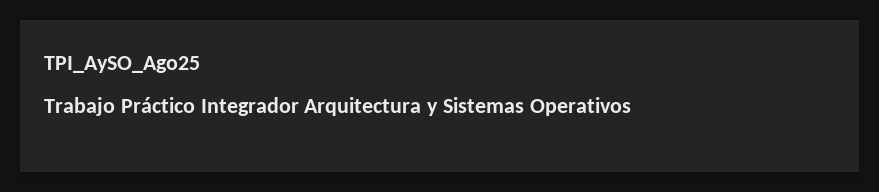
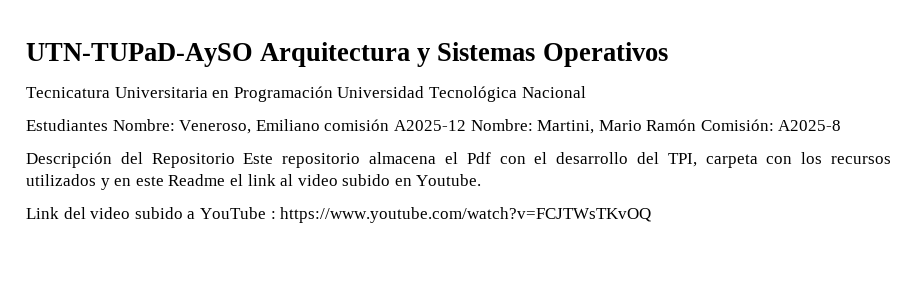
- TPI_AySO_Ago25
- Trabajo Práctico Integrador Arquitectura y Sistemas Operativos
+ UTN-TUPaD-AySO Arquitectura y Sistemas Operativos
+ Tecnicatura Universitaria en Programación Universidad Tecnológica Nacional
+ Estudiantes Nombre: Veneroso, Emiliano comisión A2025-12 Nombre: Martini, Mario Ramón Comisión: A2025-8
+ Descripción del Repositorio Este repositorio almacena el Pdf con el desarrollo del TPI, carpeta con los recursos utilizados y en este Readme el link al video subido en Youtube.
+ Link del video subido a YouTube : https://www.youtube.com/watch?v=FCJTWsTKvOQ

